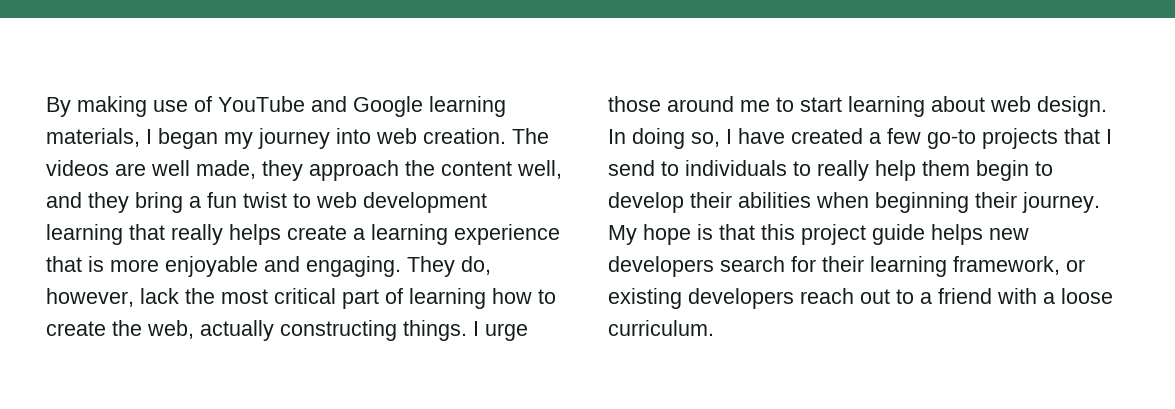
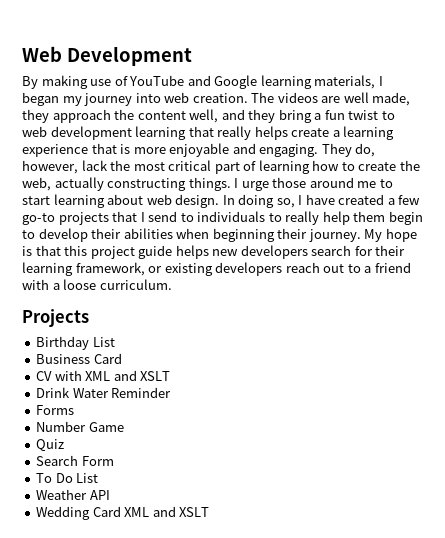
+ Web Development
+ Projects
+ Birthday List
+ Business Card
+ CV with XML and XSLT
+ Drink Water Reminder
+ Forms
+ Number Game
+ Quiz
+ Search Form
+ To Do List
+ Weather API
+ Wedding Card XML and XSLT

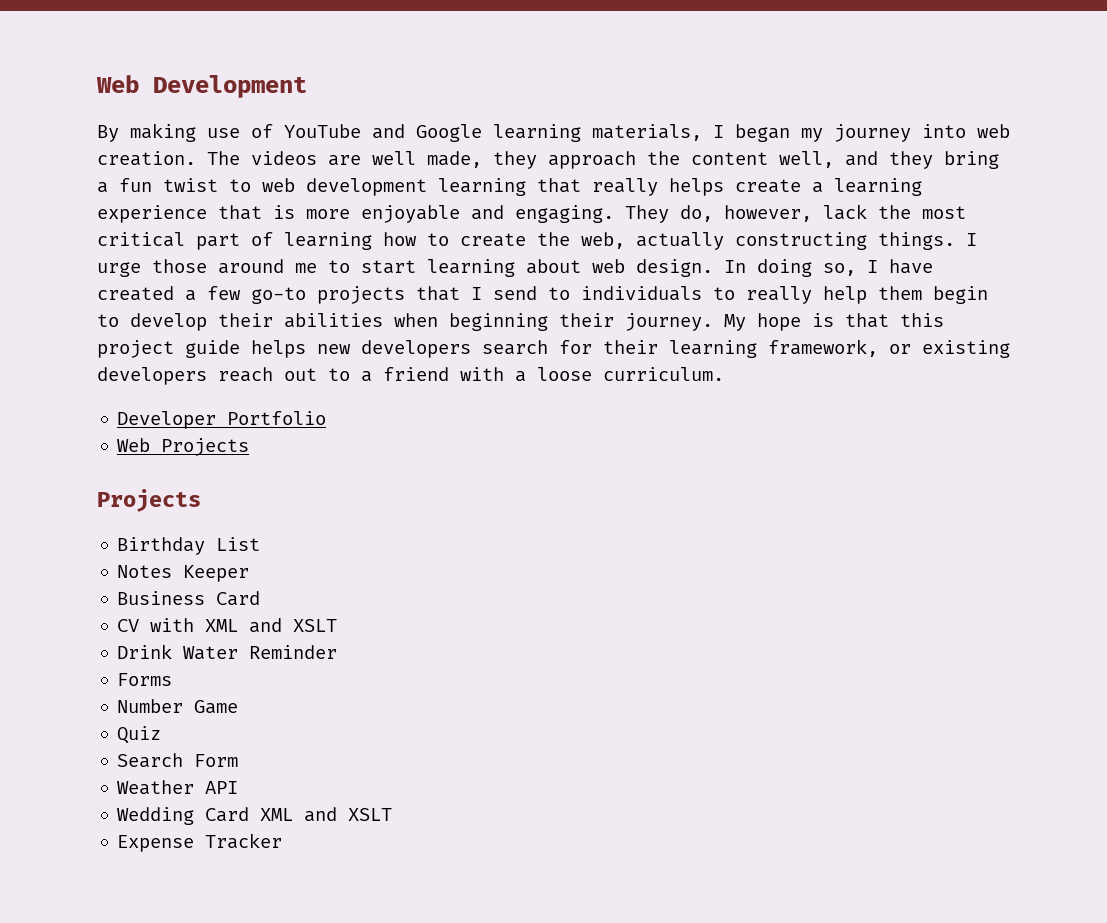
+ Developer Portfolio
+ Web Projects
+ Notes Keeper
- To Do List
+ Expense Tracker

